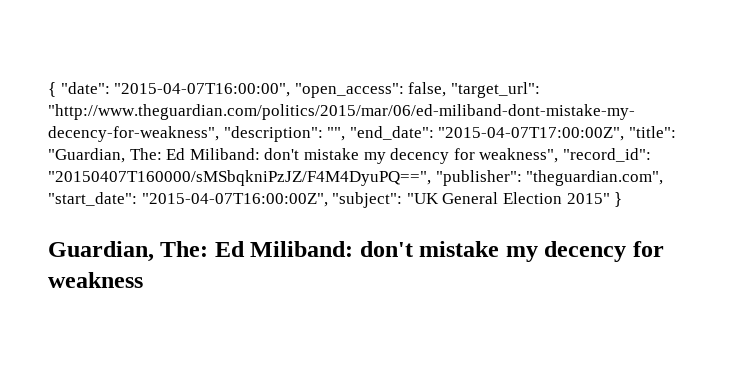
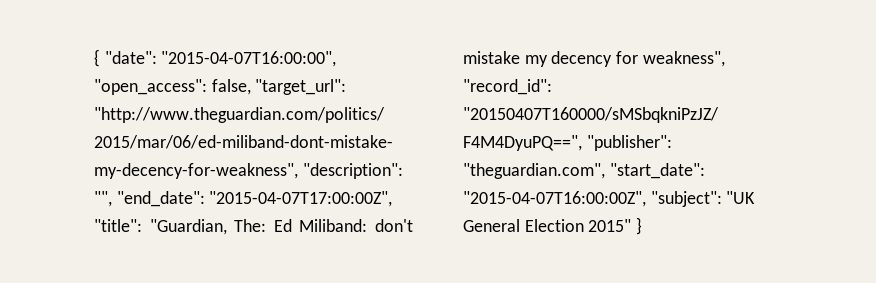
- Guardian, The: Ed Miliband: don't mistake my decency for weakness

